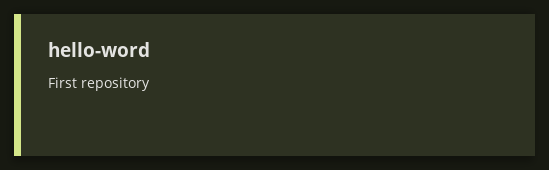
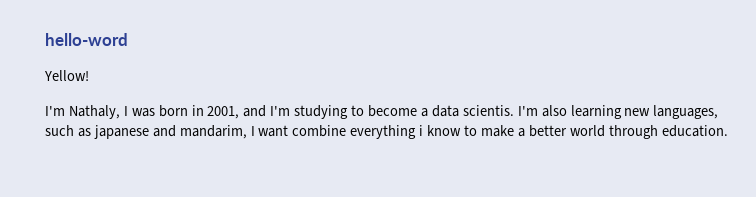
- First repository
+ Yellow!
+ I'm Nathaly, I was born in 2001, and I'm studying to become a data scientis. I'm also learning new languages, such as japanese and mandarim, I want combine everything i know to make a better world through education.

